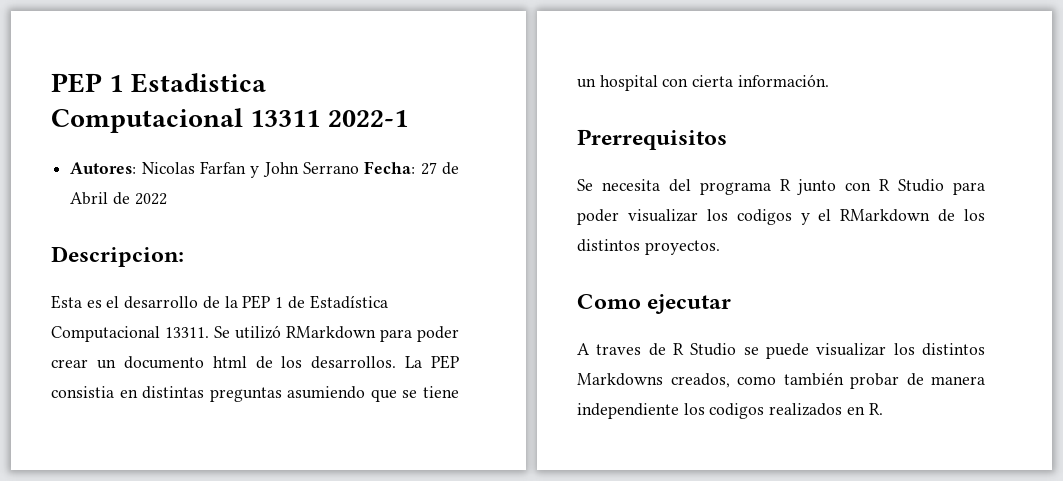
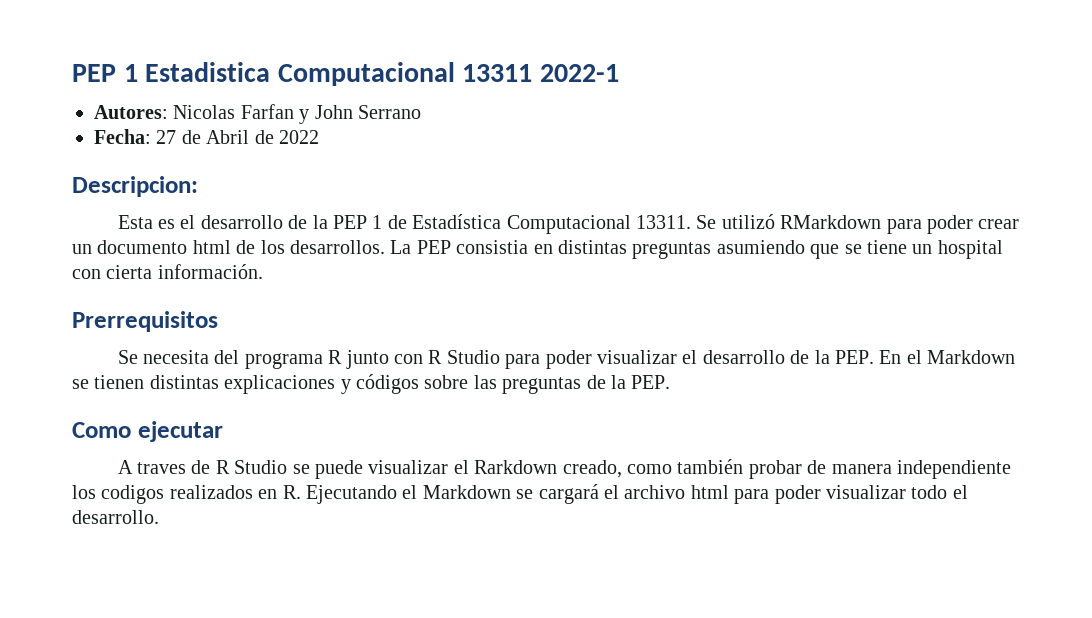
- Autores: Nicolas Farfan y John Serrano Fecha: 27 de Abril de 2022
+ Autores: Nicolas Farfan y John Serrano
+ Fecha: 27 de Abril de 2022
- Se necesita del programa R junto con R Studio para poder visualizar los codigos y el RMarkdown de los distintos proyectos.
+ Se necesita del programa R junto con R Studio para poder visualizar el desarrollo de la PEP. En el Markdown se tienen distintas explicaciones y códigos sobre las preguntas de la PEP.
- A traves de R Studio se puede visualizar los distintos Markdowns creados, como también probar de manera independiente los codigos realizados en R.
+ A traves de R Studio se puede visualizar el Rarkdown creado, como también probar de manera independiente los codigos realizados en R. Ejecutando el Markdown se cargará el archivo html para poder visualizar todo el desarrollo.

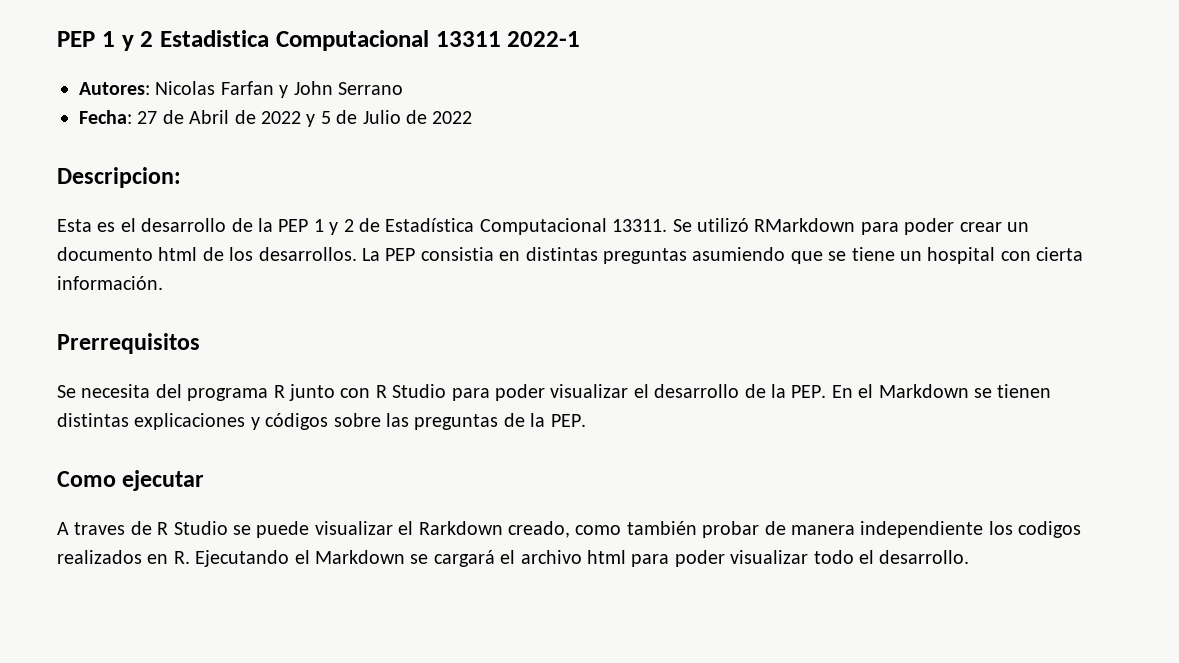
- PEP 1 Estadistica Computacional 13311 2022-1
+ PEP 1 y 2 Estadistica Computacional 13311 2022-1
- Fecha: 27 de Abril de 2022
+ Fecha: 27 de Abril de 2022 y 5 de Julio de 2022
- Esta es el desarrollo de la PEP 1 de Estadística Computacional 13311.
+ Esta es el desarrollo de la PEP 1 y 2 de Estadística Computacional 13311.

